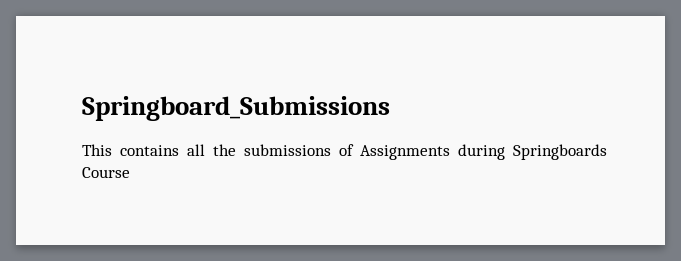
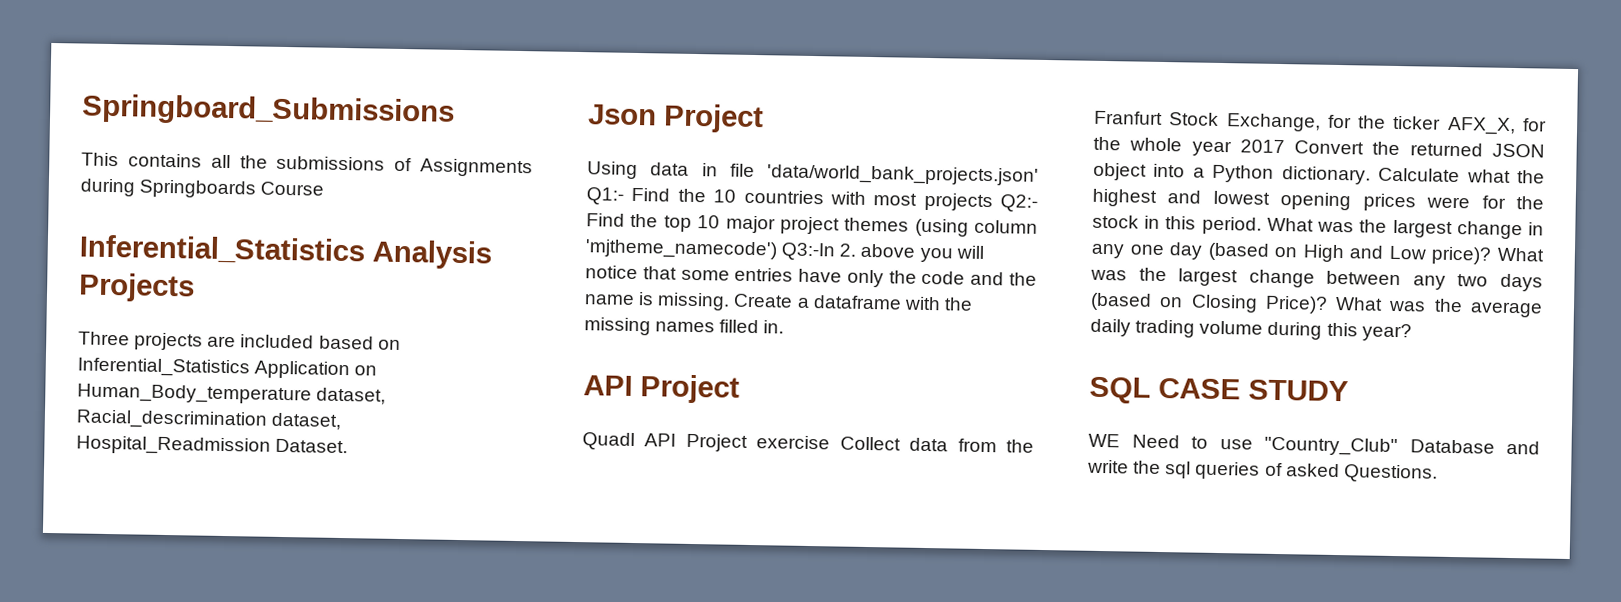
+ Inferential_Statistics Analysis Projects
+ Three projects are included based on Inferential_Statistics Application on Human_Body_temperature dataset, Racial_descrimination dataset, Hospital_Readmission Dataset.
+ Json Project
+ Using data in file 'data/world_bank_projects.json' Q1:- Find the 10 countries with most projects Q2:- Find the top 10 major project themes (using column 'mjtheme_namecode') Q3:-In 2. above you will notice that some entries have only the code and the name is missing. Create a dataframe with the missing names filled in.
+ API Project
+ Quadl API Project exercise Collect data from the Franfurt Stock Exchange, for the ticker AFX_X, for the whole year 2017 Convert the returned JSON object into a Python dictionary. Calculate what the highest and lowest opening prices were for the stock in this period. What was the largest change in any one day (based on High and Low price)? What was the largest change between any two days (based on Closing Price)? What was the average daily trading volume during this year?
+ SQL CASE STUDY
+ WE Need to use "Country_Club" Database and write the sql queries of asked Questions.

